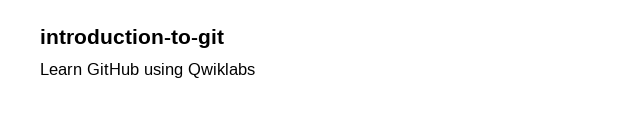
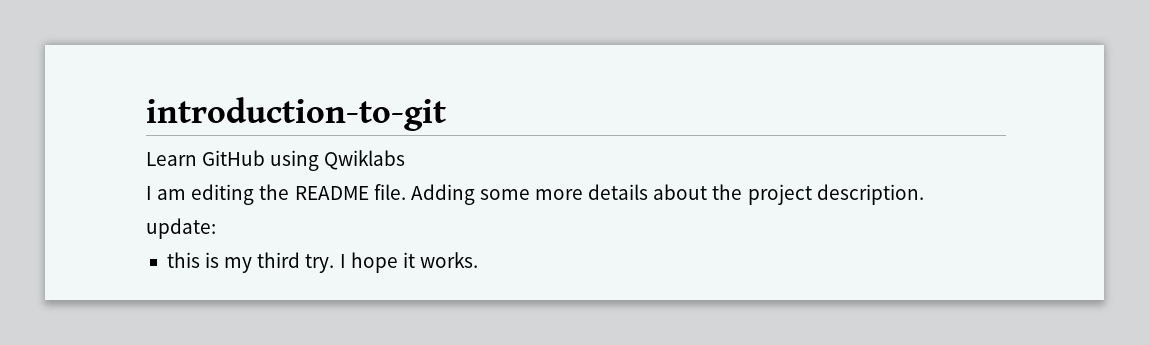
+ I am editing the README file. Adding some more details about the project description.
+ update:
+ this is my third try. I hope it works.

